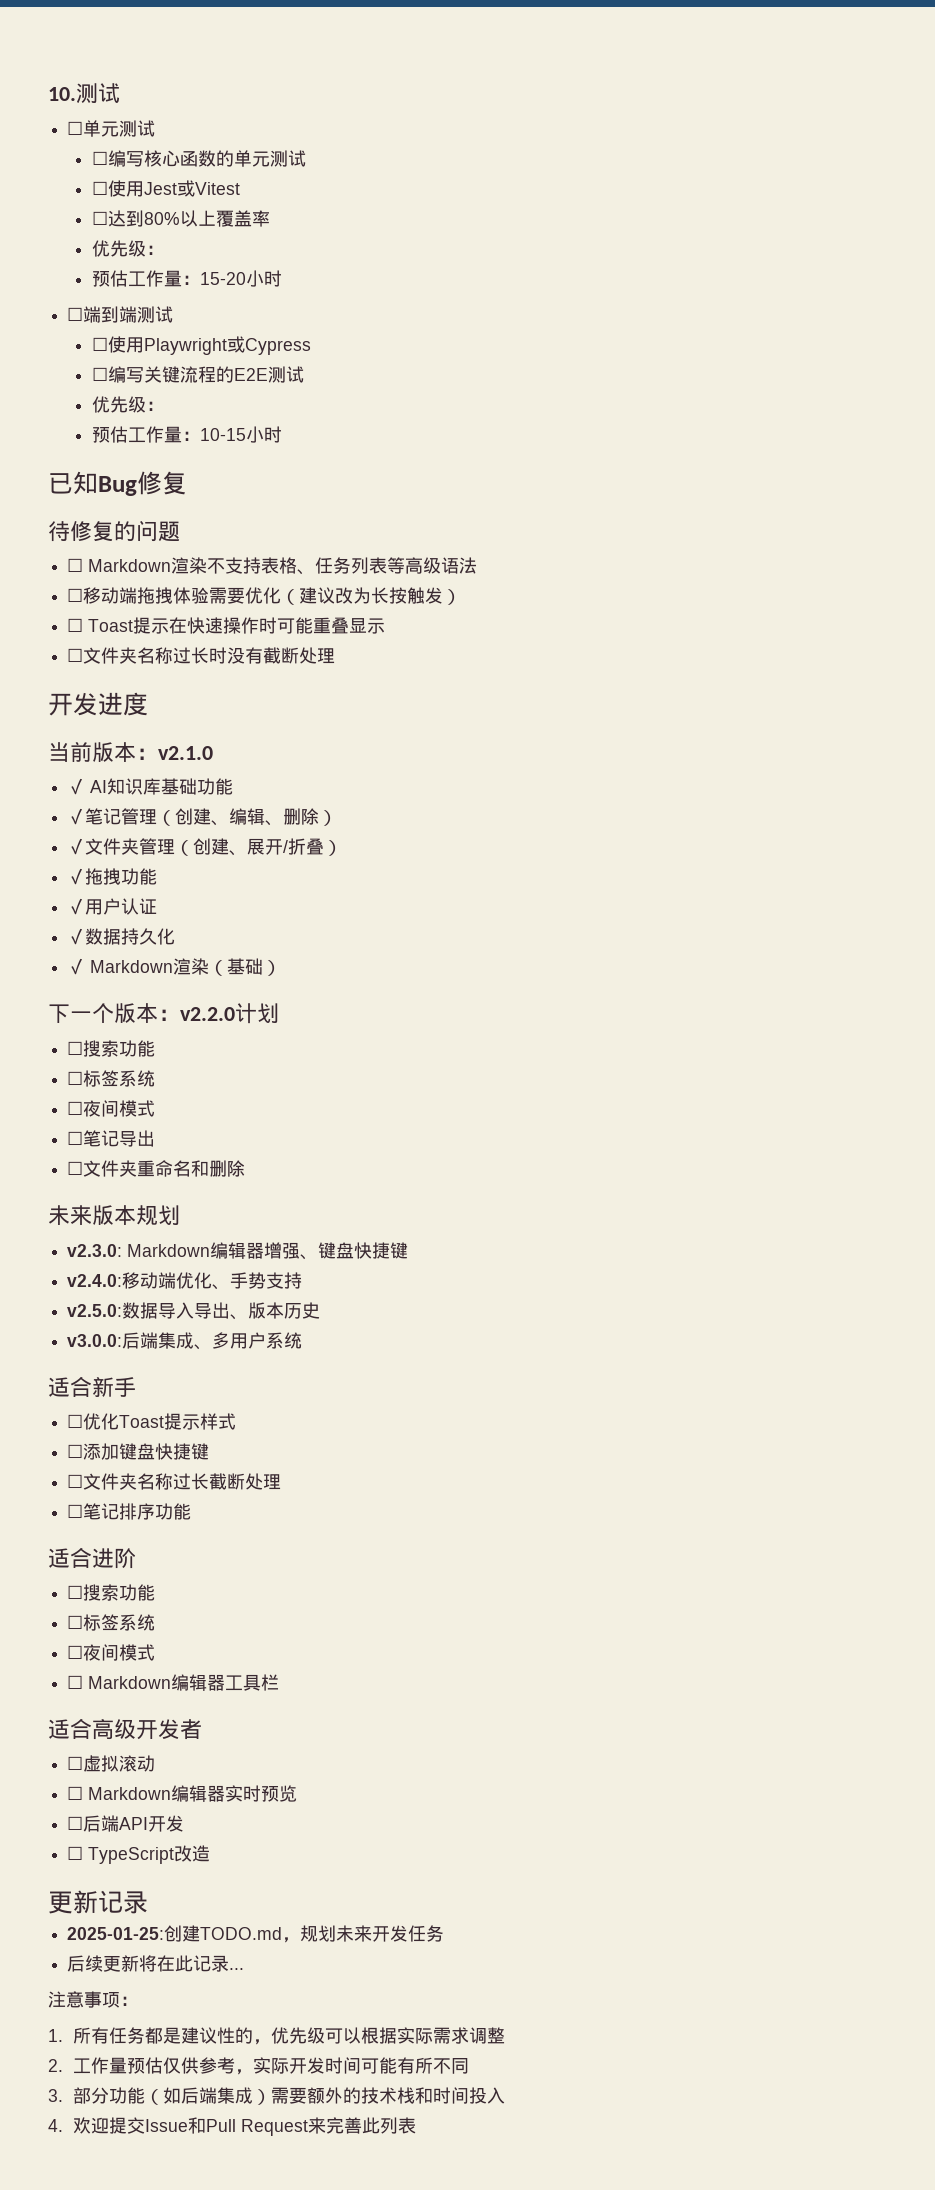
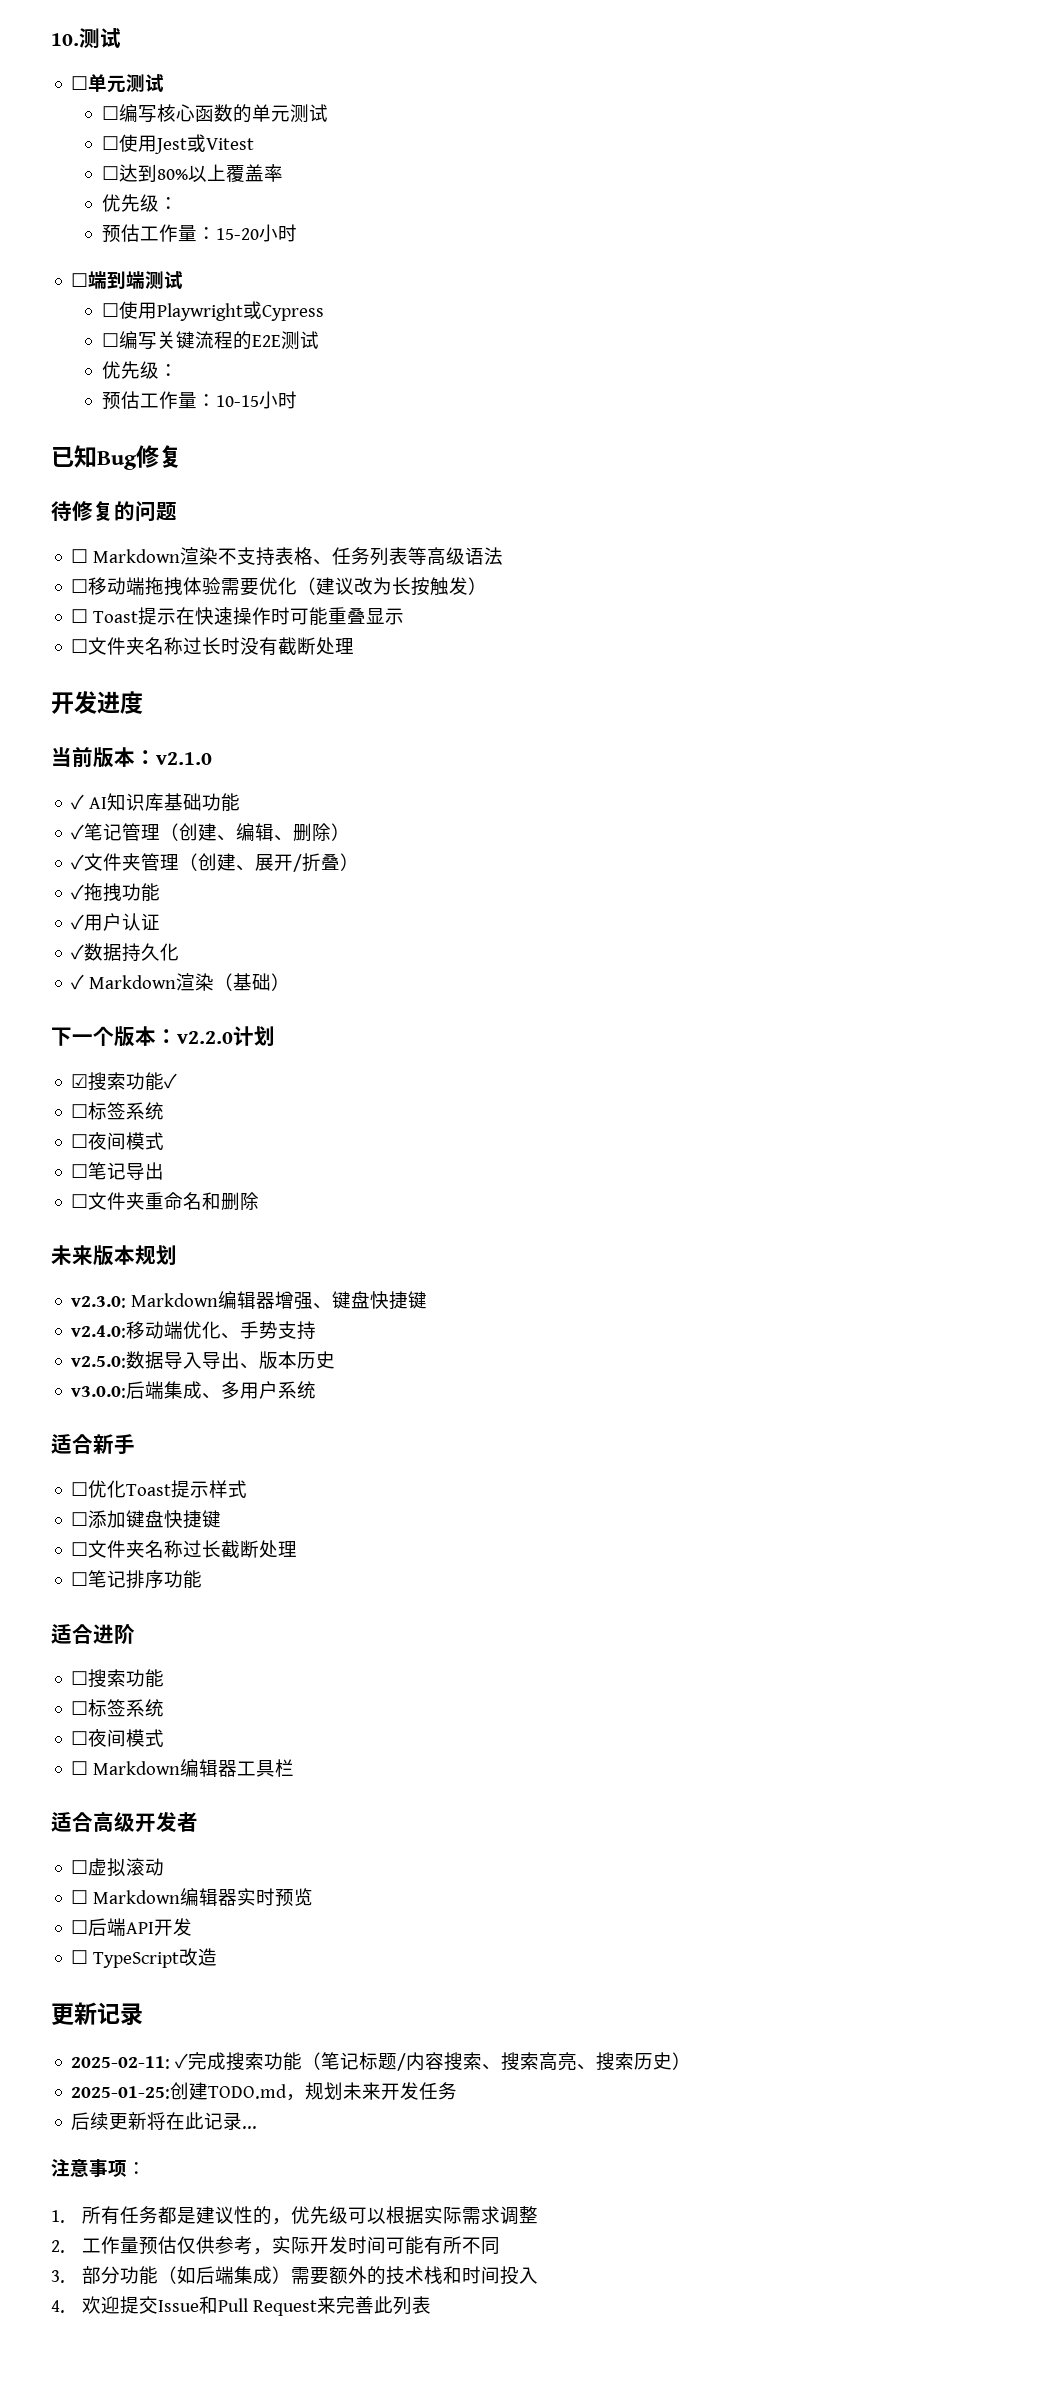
  下一个版本：v2.2.0计划
- ☐搜索功能
+ ☑搜索功能✓
+ 2025-02-11: ✓完成搜索功能（笔记标题/内容搜索、搜索高亮、搜索历史）

